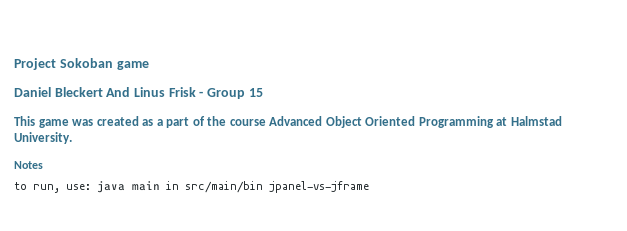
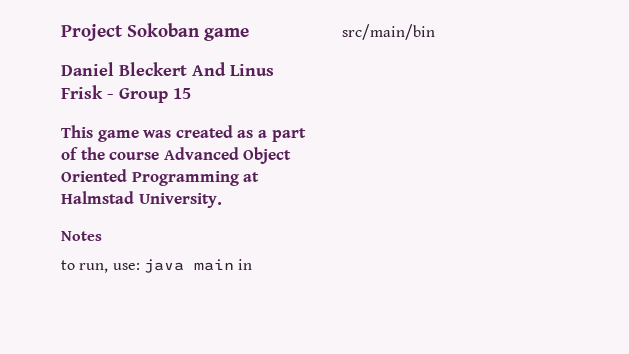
- to run, use: java main in src/main/bin jpanel-vs-jframe
+ to run, use: java main in src/main/bin

